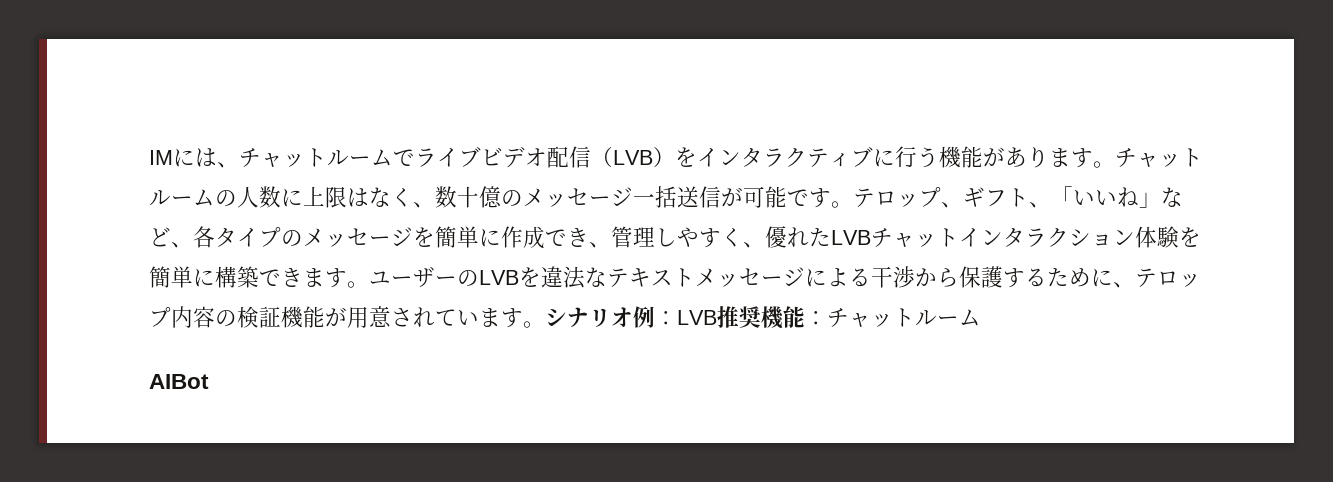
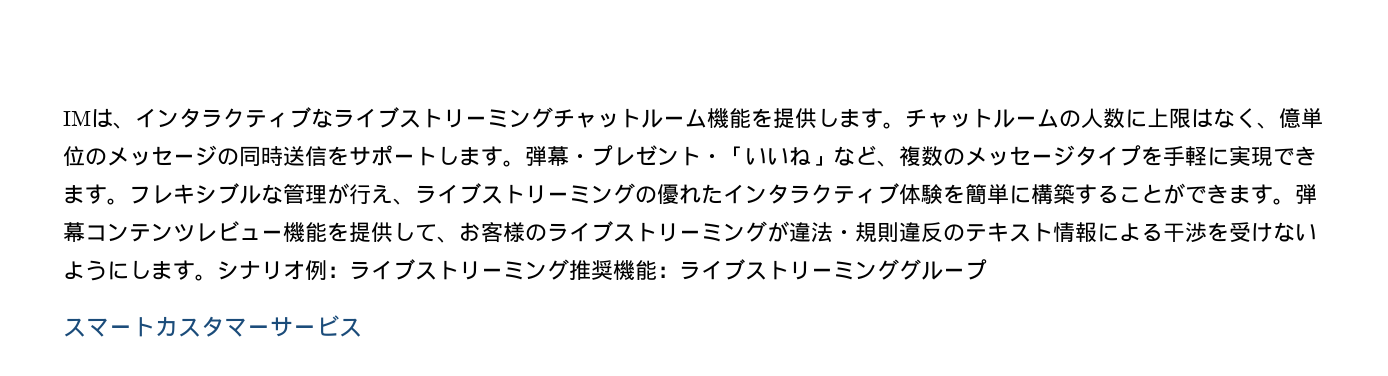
- IMには、チャットルームでライブビデオ配信（LVB）をインタラクティブに行う機能があります。
+ IMは、インタラクティブなライブストリーミングチャットルーム機能を提供します。
- チャットルームの人数に上限はなく、数十億のメッセージ一括送信が可能です。テロップ、ギフト、「いいね」など、各タイプのメッセージを簡単に作成でき、管理しやすく、優れたLVBチャットインタラクション体験を簡単に構築できます。ユーザーのLVBを違法なテキストメッセージによる干渉から保護するために、テロップ内容の検証機能が用意されています。
+ チャットルームの人数に上限はなく、億単位のメッセージの同時送信をサポートします。弾幕・プレゼント・「いいね」など、複数のメッセージタイプを手軽に実現できます。フレキシブルな管理が行え、ライブストリーミングの優れたインタラクティブ体験を簡単に構築することができます。弾幕コンテンツレビュー機能を提供して、お客様のライブストリーミングが違法・規則違反のテキスト情報による干渉を受けないようにします。
- シナリオ例：LVB推奨機能：チャットルーム
- AIBot
+ シナリオ例：ライブストリーミング推奨機能：ライブストリーミンググループ
+ スマートカスタマーサービス

